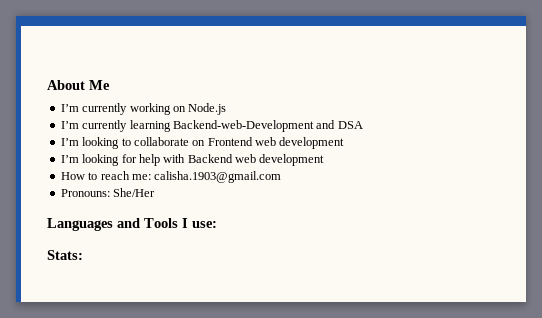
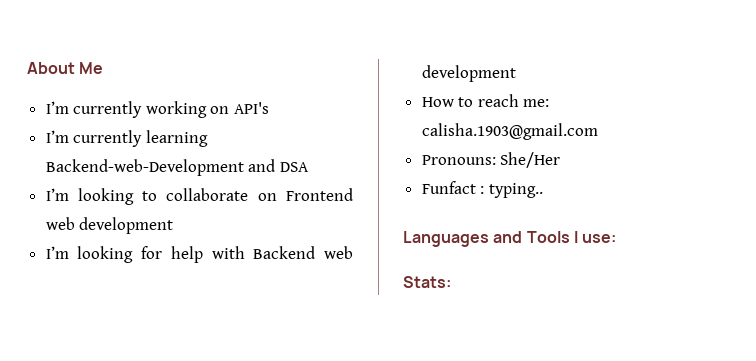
- I’m currently working on Node.js
+ I’m currently working on API's
+ Funfact : typing..

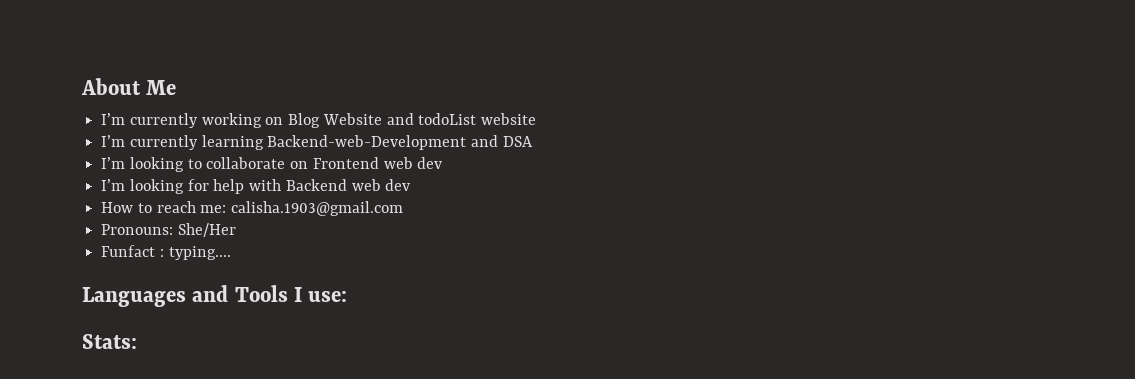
- I’m currently working on API's
+ I’m currently working on Blog Website and todoList website
- I’m looking to collaborate on Frontend web development
+ I’m looking to collaborate on Frontend web dev
- I’m looking for help with Backend web development
+ I’m looking for help with Backend web dev
- Funfact : typing..
+ Funfact : typing....

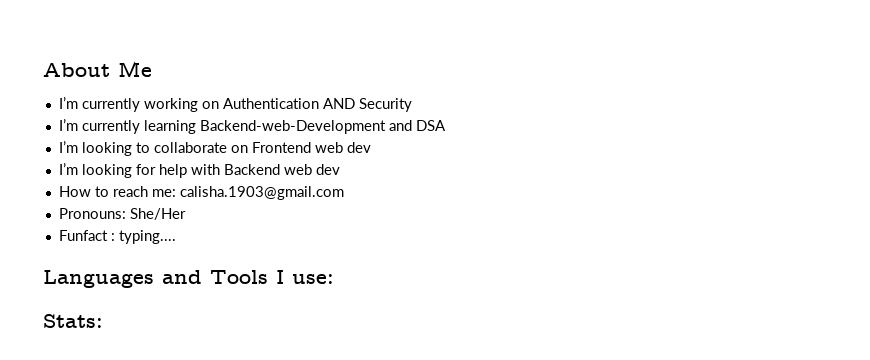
- I’m currently working on Blog Website and todoList website
+ I’m currently working on Authentication AND Security

